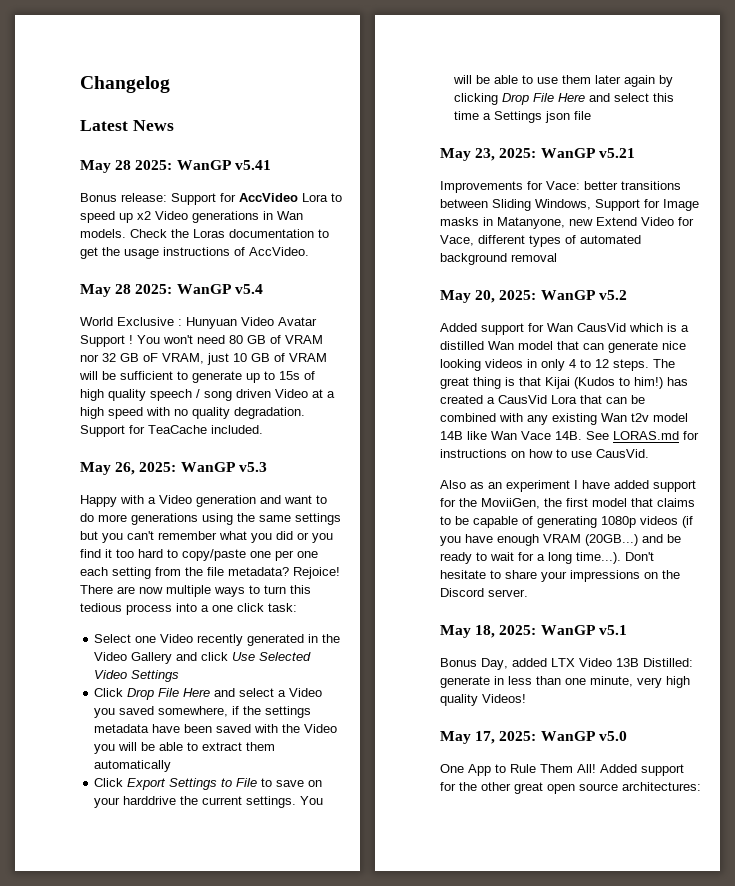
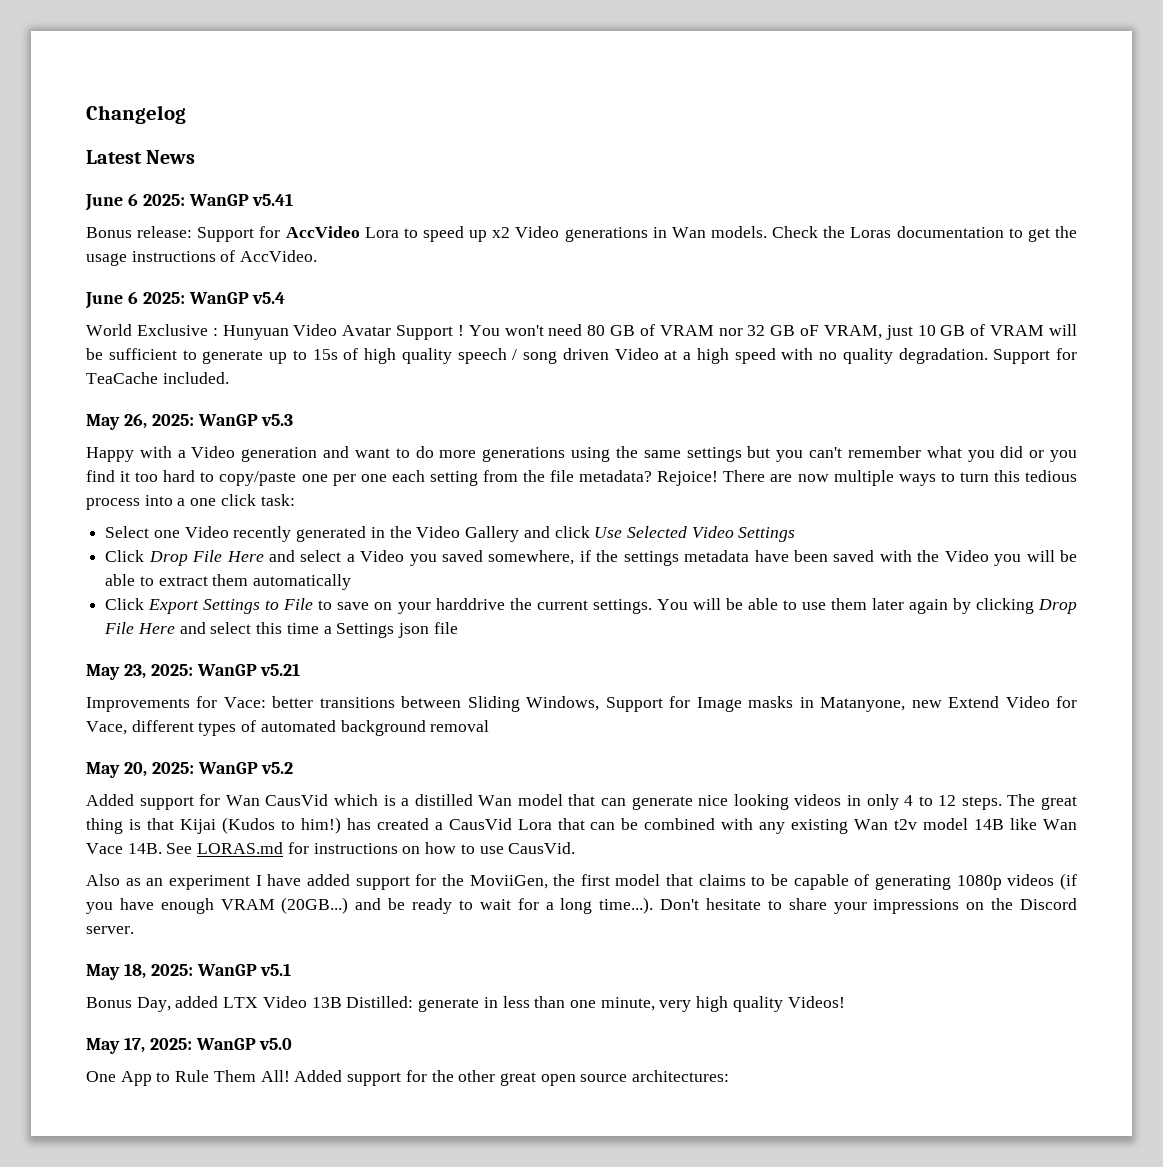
- May 28 2025: WanGP v5.41
+ June 6 2025: WanGP v5.41
- May 28 2025: WanGP v5.4
+ June 6 2025: WanGP v5.4

